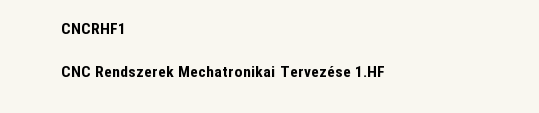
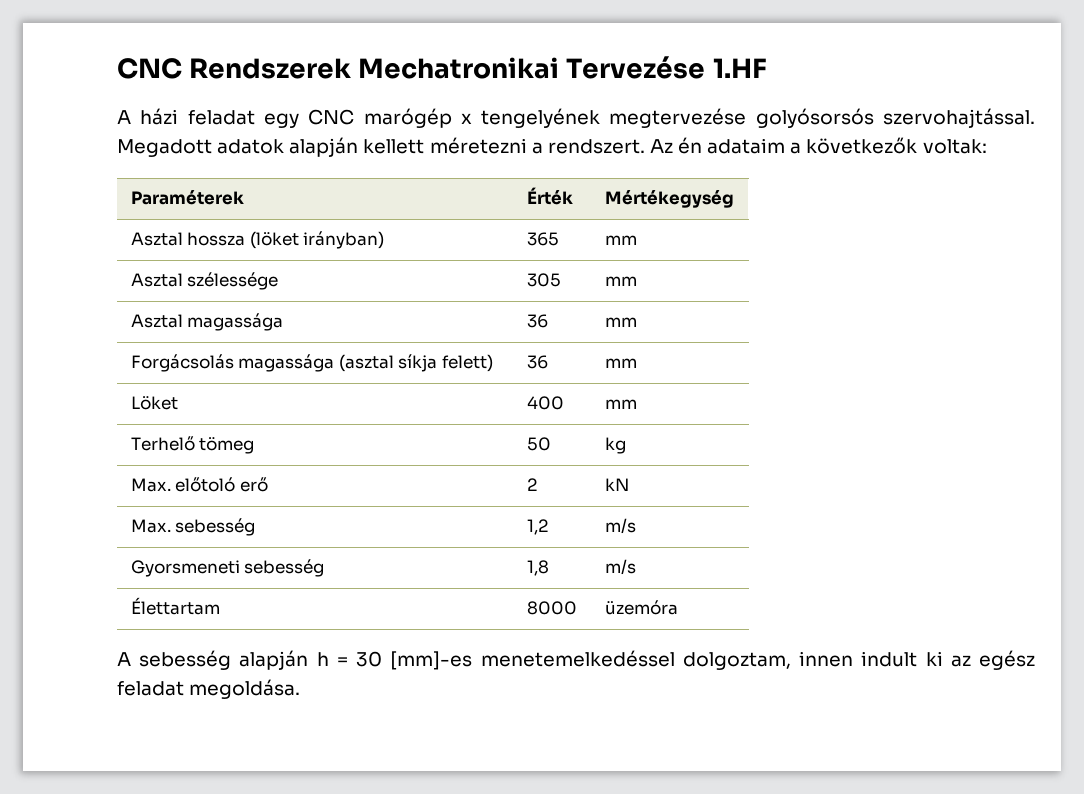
- CNCRHF1
+ A házi feladat egy CNC marógép x tengelyének megtervezése golyósorsós szervohajtással. Megadott adatok alapján kellett méretezni a rendszert. Az én adataim a következők voltak:
+ Paraméterek | Érték | Mértékegység
+ Asztal hossza (löket irányban) | 365 | mm
+ Asztal szélessége | 305 | mm
+ Asztal magassága | 36 | mm
+ Forgácsolás magassága (asztal síkja felett) | 36 | mm
+ Löket | 400 | mm
+ Terhelő tömeg | 50 | kg
+ Max. előtoló erő | 2 | kN
+ Max. sebesség | 1,2 | m/s
+ Gyorsmeneti sebesség | 1,8 | m/s
+ Élettartam | 8000 | üzemóra
+ A sebesség alapján h = 30 [mm]-es menetemelkedéssel dolgoztam, innen indult ki az egész feladat megoldása.

